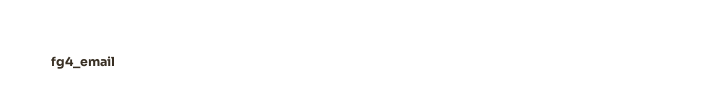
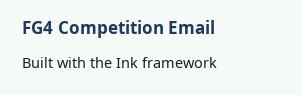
- fg4_email
+ FG4 Competition Email
+ Built with the Ink framework

